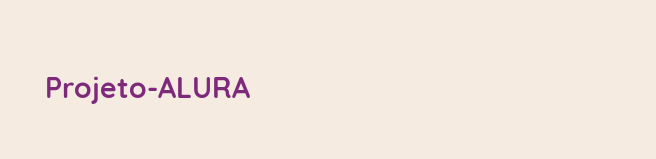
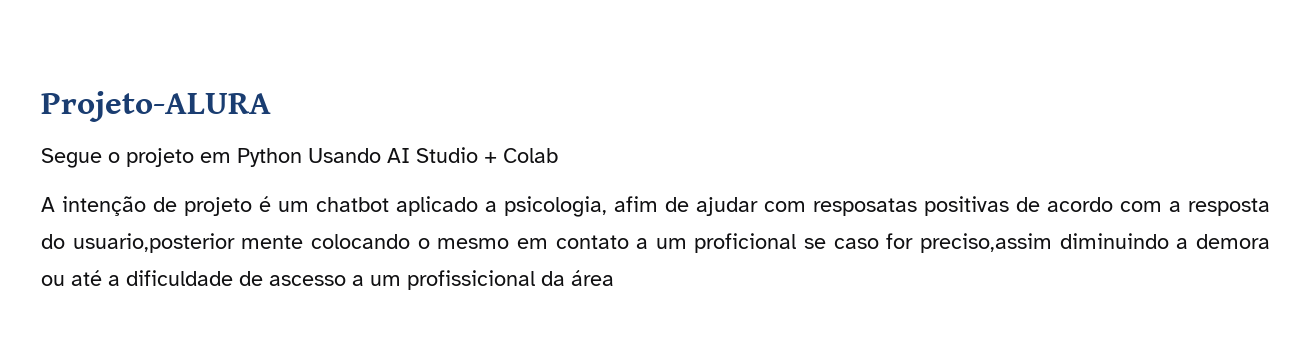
+ Segue o projeto em Python Usando AI Studio + Colab
+ A intenção de projeto é um chatbot aplicado a psicologia, afim de ajudar com resposatas positivas de acordo com a resposta do usuario,posterior mente colocando o mesmo em contato a um proficional se caso for preciso,assim diminuindo a demora ou até a dificuldade de ascesso a um profissicional da área

